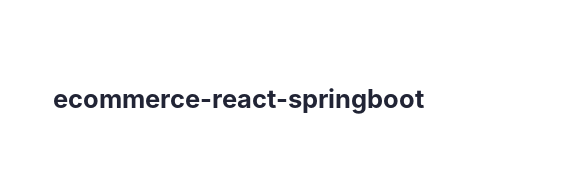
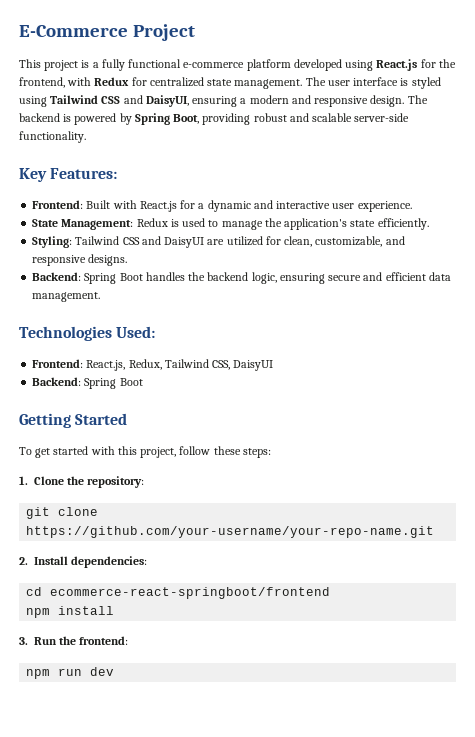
- ecommerce-react-springboot
+ E-Commerce Project
+ This project is a fully functional e-commerce platform developed using React.js for the frontend, with Redux for centralized state management. The user interface is styled using Tailwind CSS and DaisyUI, ensuring a modern and responsive design. The backend is powered by Spring Boot, providing robust and scalable server-side functionality.
+ Key Features:
+ Frontend: Built with React.js for a dynamic and interactive user experience.
+ State Management: Redux is used to manage the application's state efficiently.
+ Styling: Tailwind CSS and DaisyUI are utilized for clean, customizable, and responsive designs.
+ Backend: Spring Boot handles the backend logic, ensuring secure and efficient data management.
+ Technologies Used:
+ Frontend: React.js, Redux, Tailwind CSS, DaisyUI
+ Backend: Spring Boot
+ Getting Started
+ To get started with this project, follow these steps:
+ 1. Clone the repository:
+ git clone https://github.com/your-username/your-repo-name.git
+ 2. Install dependencies:
+ cd ecommerce-react-springboot/frontend
+ npm install
+ 3. Run the frontend:
+ npm run dev

